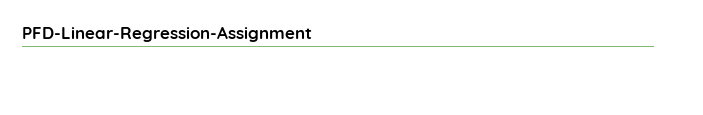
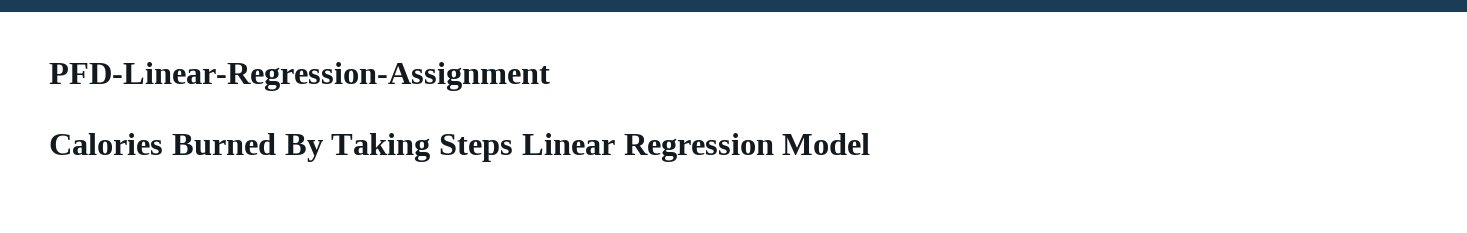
+ Calories Burned By Taking Steps Linear Regression Model

